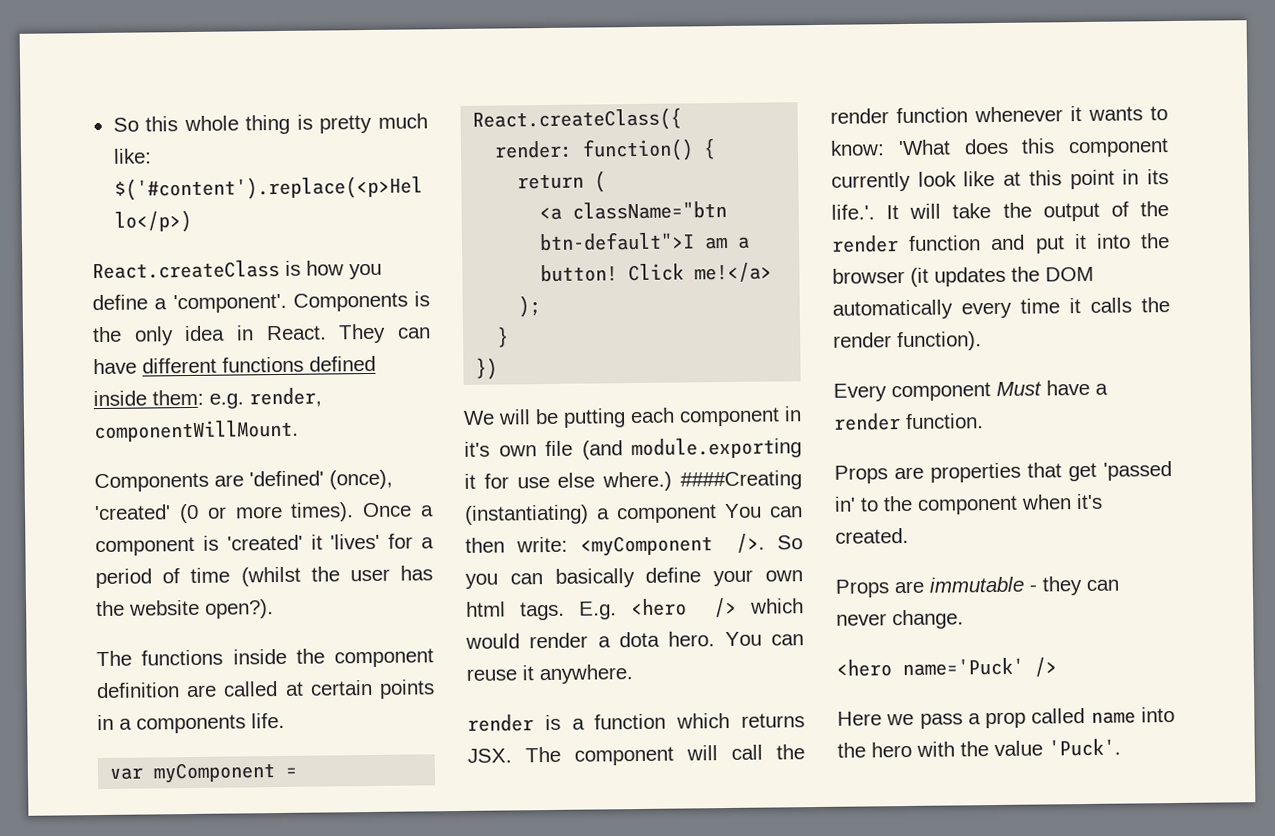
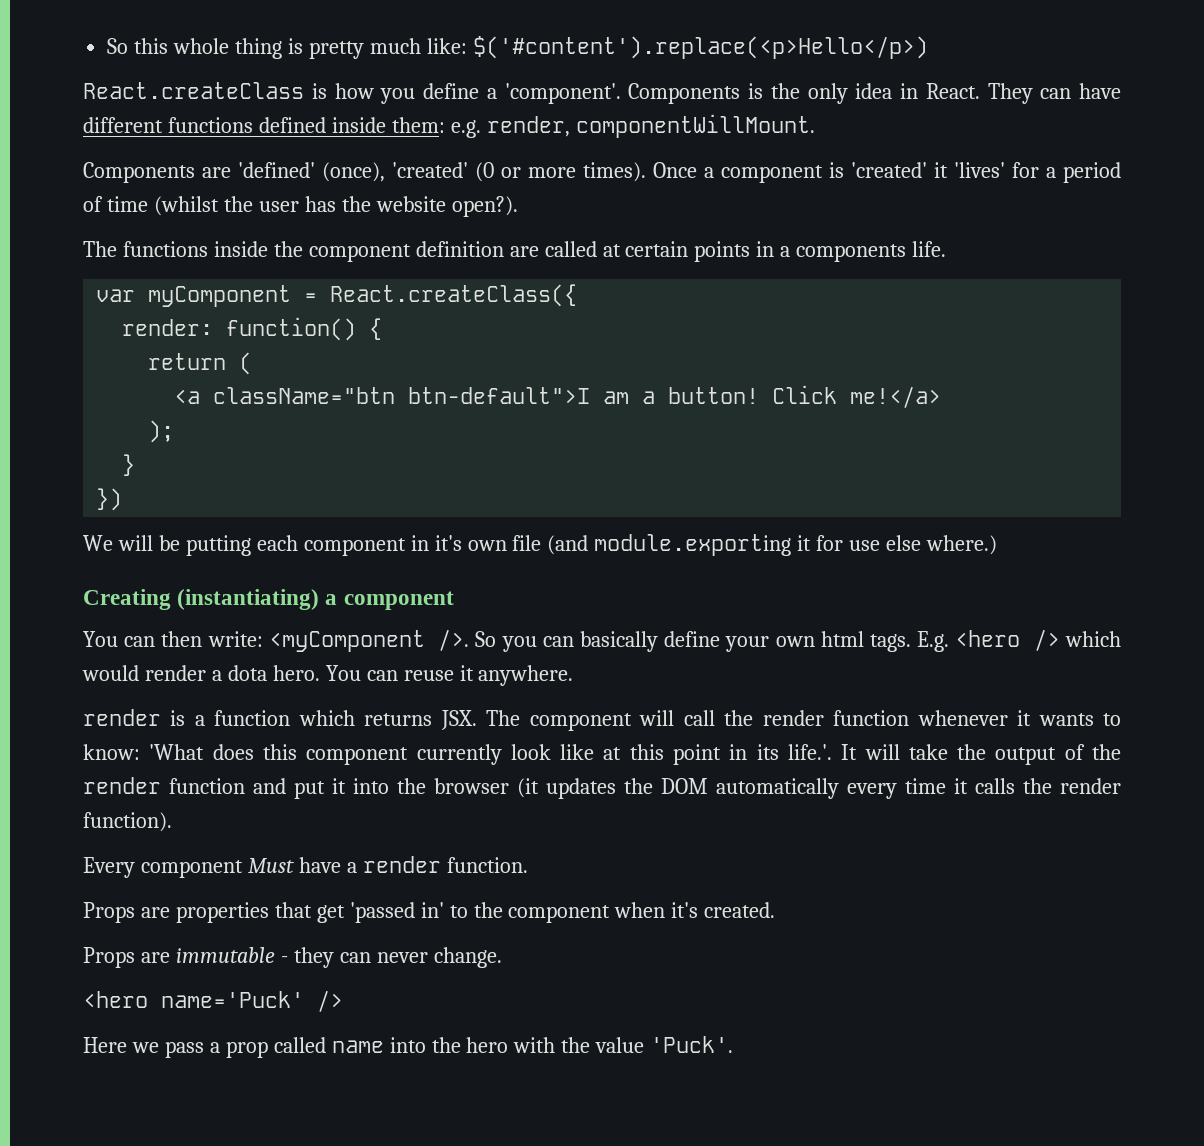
- We will be putting each component in it's own file (and module.exporting it for use else where.) ####Creating (instantiating) a component You can then write: <myComponent />.
+ We will be putting each component in it's own file (and module.exporting it for use else where.)
+ Creating (instantiating) a component
+ You can then write: <myComponent />.

